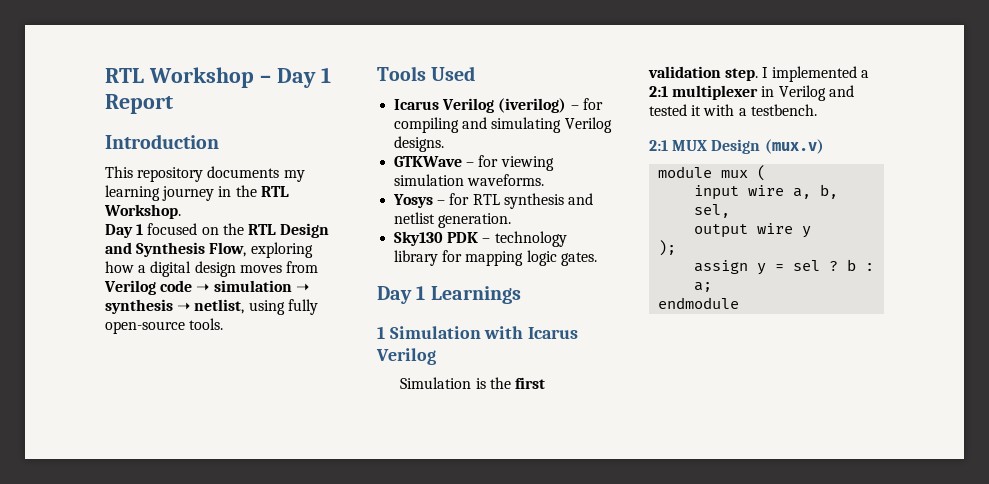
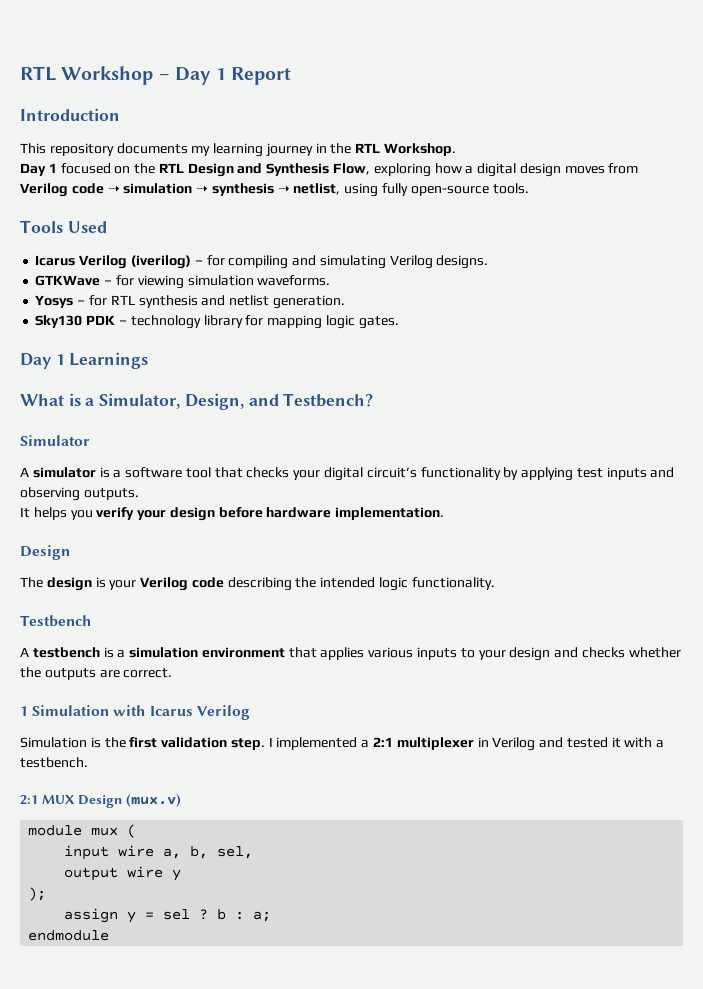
+ What is a Simulator, Design, and Testbench?
+ Simulator
+ A simulator is a software tool that checks your digital circuit’s functionality by applying test inputs and observing outputs.
+ It helps you verify your design before hardware implementation.
+ Design
+ The design is your Verilog code describing the intended logic functionality.
+ Testbench
+ A testbench is a simulation environment that applies various inputs to your design and checks whether the outputs are correct.

